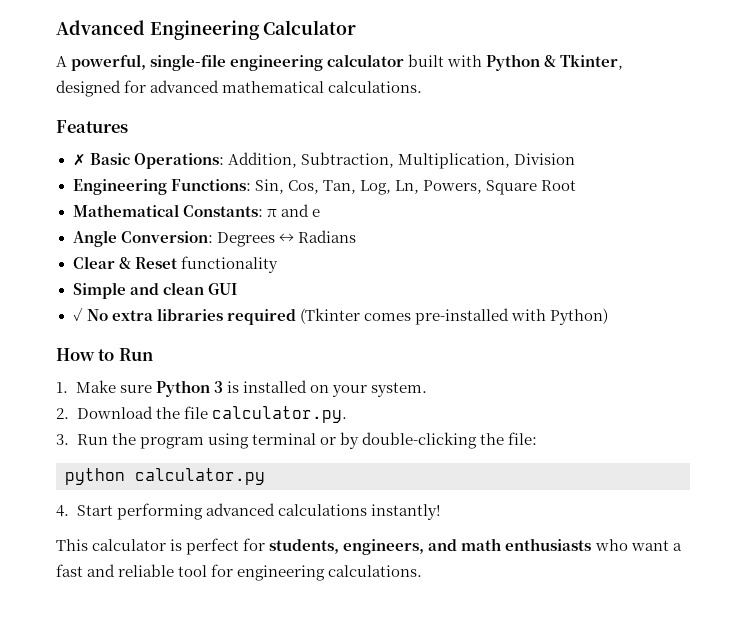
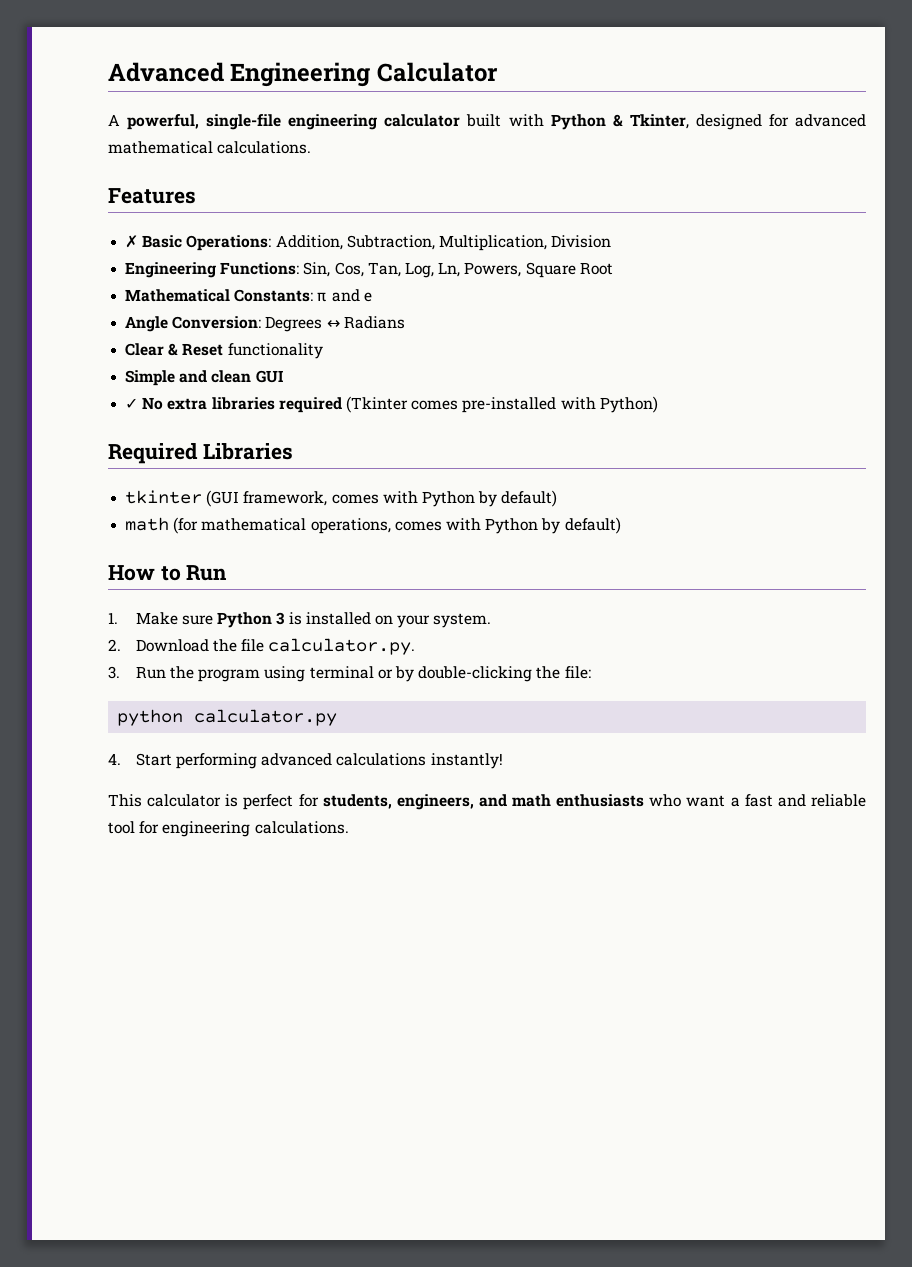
+ Required Libraries
+ tkinter (GUI framework, comes with Python by default)
+ math (for mathematical operations, comes with Python by default)

